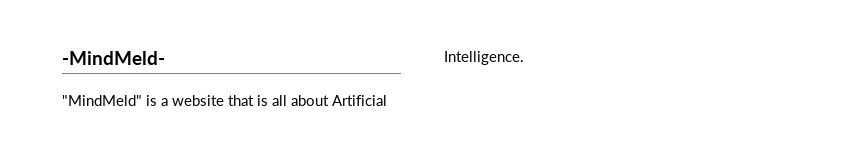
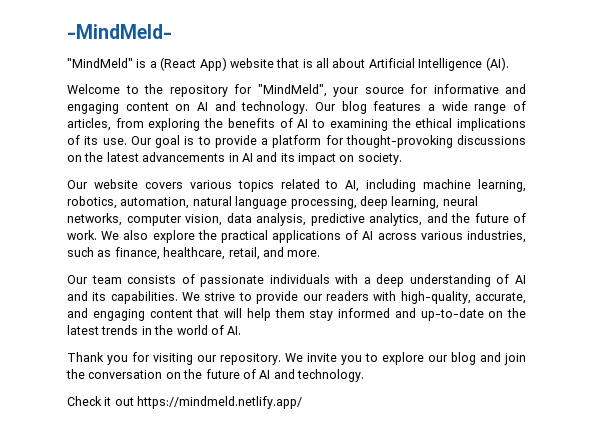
- "MindMeld" is a website that is all about Artificial Intelligence.
+ "MindMeld" is a (React App) website that is all about Artificial Intelligence (AI).
+ Welcome to the repository for "MindMeld", your source for informative and engaging content on AI and technology. Our blog features a wide range of articles, from exploring the benefits of AI to examining the ethical implications of its use. Our goal is to provide a platform for thought-provoking discussions on the latest advancements in AI and its impact on society.
+ Our website covers various topics related to AI, including machine learning, robotics, automation, natural language processing, deep learning, neural networks, computer vision, data analysis, predictive analytics, and the future of work. We also explore the practical applications of AI across various industries, such as finance, healthcare, retail, and more.
+ Our team consists of passionate individuals with a deep understanding of AI and its capabilities. We strive to provide our readers with high-quality, accurate, and engaging content that will help them stay informed and up-to-date on the latest trends in the world of AI.
+ Thank you for visiting our repository. We invite you to explore our blog and join the conversation on the future of AI and technology.
+ Check it out https://mindmeld.netlify.app/

